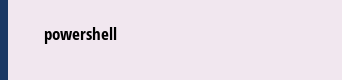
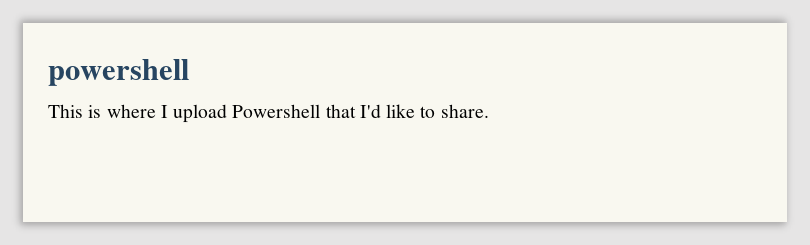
+ This is where I upload Powershell that I'd like to share.

